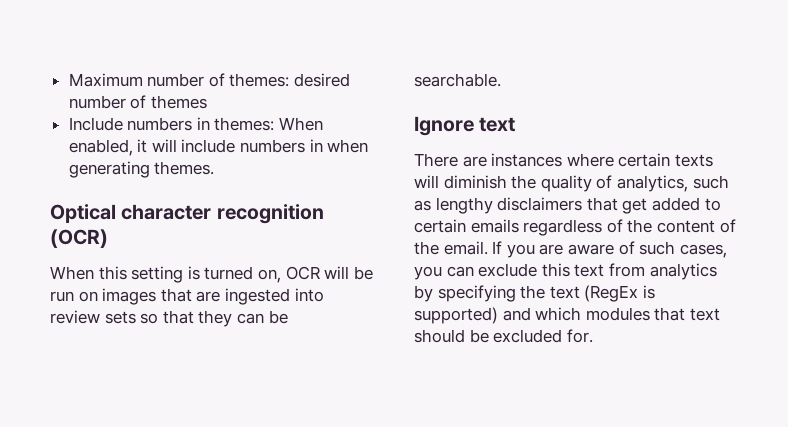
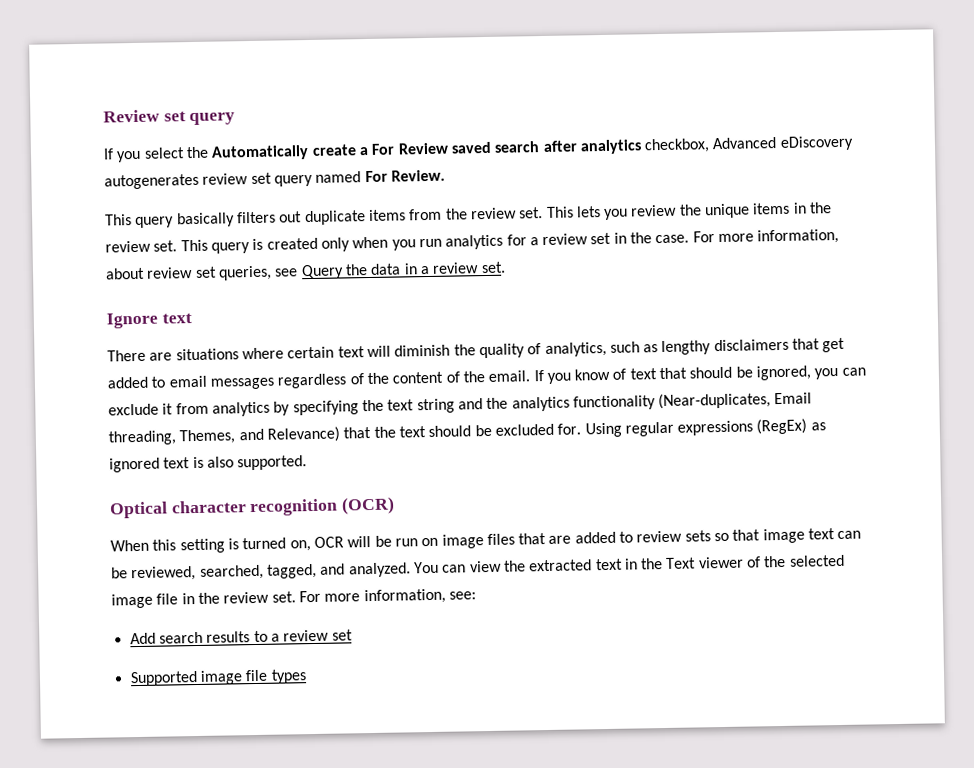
- Maximum number of themes: desired number of themes
- Include numbers in themes: When enabled, it will include numbers in when generating themes.
+ Review set query
+ If you select the Automatically create a For Review saved search after analytics checkbox, Advanced eDiscovery autogenerates review set query named For Review.
+ This query basically filters out duplicate items from the review set. This lets you review the unique items in the review set. This query is created only when you run analytics for a review set in the case. For more information, about review set queries, see Query the data in a review set.
+ Ignore text
+ There are situations where certain text will diminish the quality of analytics, such as lengthy disclaimers that get added to email messages regardless of the content of the email. If you know of text that should be ignored, you can exclude it from analytics by specifying the text string and the analytics functionality (Near-duplicates, Email threading, Themes, and Relevance) that the text should be excluded for. Using regular expressions (RegEx) as ignored text is also supported.
- When this setting is turned on, OCR will be run on images that are ingested into review sets so that they can be searchable.
- Ignore text
- There are instances where certain texts will diminish the quality of analytics, such as lengthy disclaimers that get added to certain emails regardless of the content of the email. If you are aware of such cases, you can exclude this text from analytics by specifying the text (RegEx is supported) and which modules that text should be excluded for.
+ When this setting is turned on, OCR will be run on image files that are added to review sets so that image text can be reviewed, searched, tagged, and analyzed. You can view the extracted text in the Text viewer of the selected image file in the review set. For more information, see:
+ Add search results to a review set
+ Supported image file types

